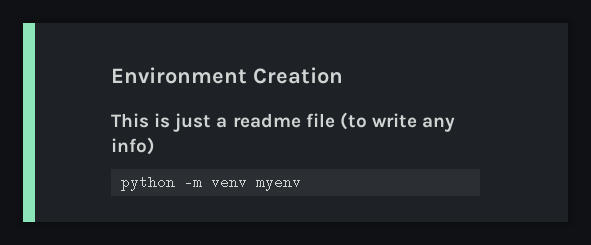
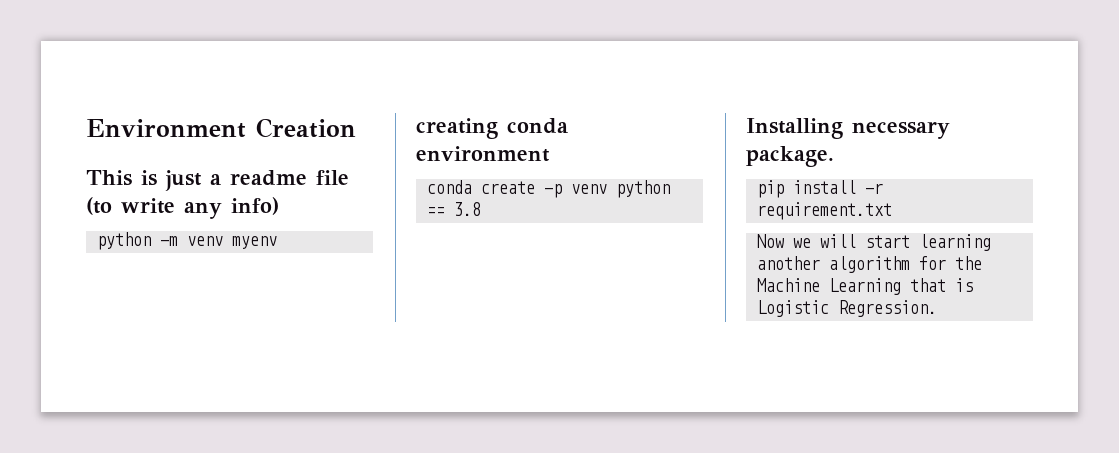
+ creating conda environment
+ conda create -p venv python == 3.8
+ Installing necessary package.
+ pip install -r requirement.txt
+ Now we will start learning another algorithm for the Machine Learning that is Logistic Regression.

